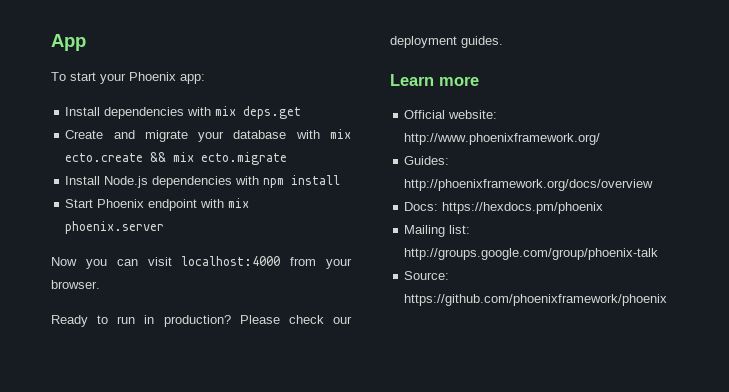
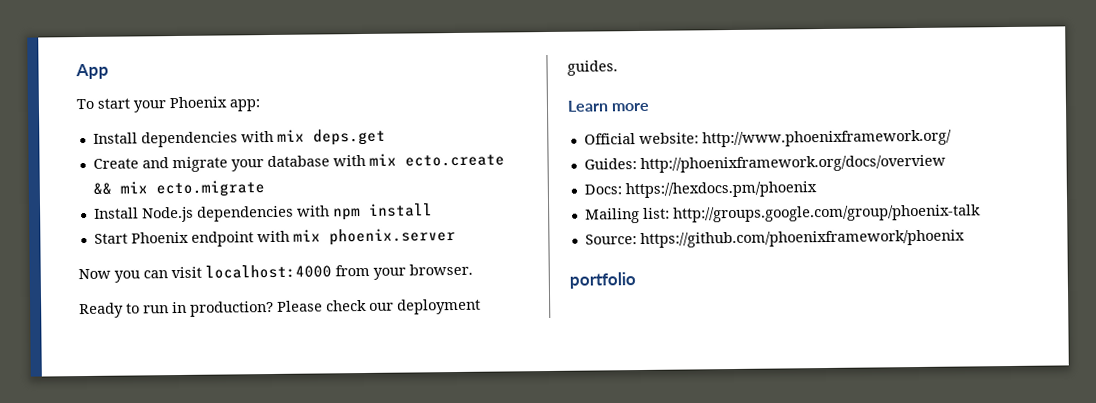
+ portfolio

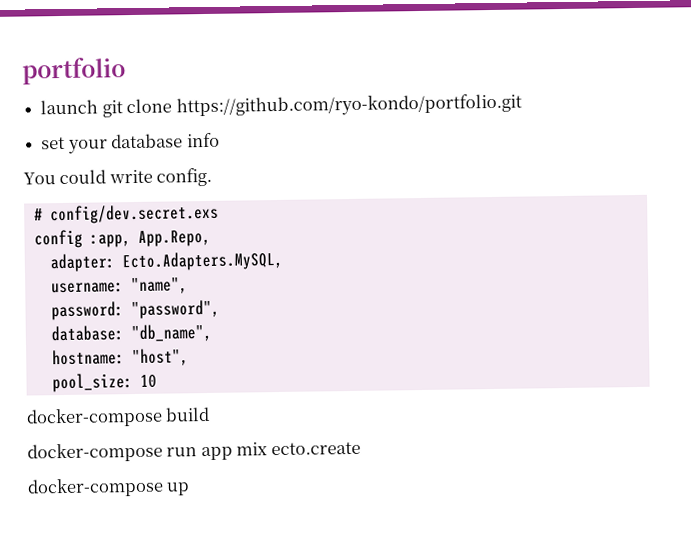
- App
- To start your Phoenix app:
- Install dependencies with mix deps.get
- Create and migrate your database with mix ecto.create && mix ecto.migrate
- Install Node.js dependencies with npm install
- Start Phoenix endpoint with mix phoenix.server
- Now you can visit localhost:4000 from your browser.
- Ready to run in production? Please check our deployment guides.
- Learn more
- Official website: http://www.phoenixframework.org/
- Guides: http://phoenixframework.org/docs/overview
- Docs: https://hexdocs.pm/phoenix
- Mailing list: http://groups.google.com/group/phoenix-talk
- Source: https://github.com/phoenixframework/phoenix
  portfolio
+ launch git clone https://github.com/ryo-kondo/portfolio.git
+ set your database info
+ You could write config.
+ # config/dev.secret.exs
+ config :app, App.Repo,
+ adapter: Ecto.Adapters.MySQL,
+ username: "name",
+ password: "password",
+ database: "db_name",
+ hostname: "host",
+ pool_size: 10
+ docker-compose build
+ docker-compose run app mix ecto.create
+ docker-compose up

